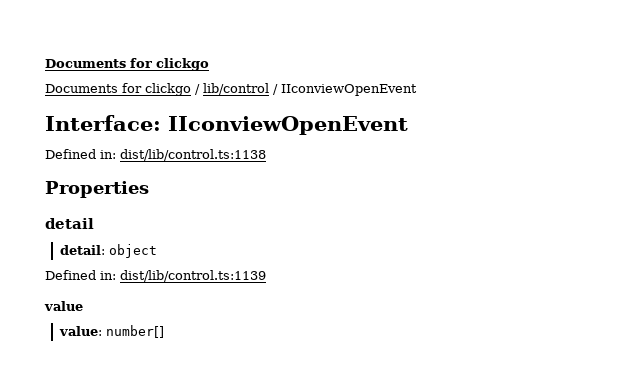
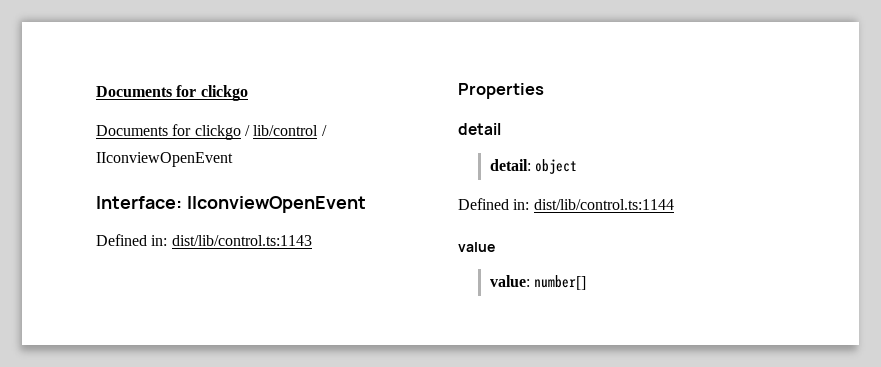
- Defined in: dist/lib/control.ts:1138
+ Defined in: dist/lib/control.ts:1143
- Defined in: dist/lib/control.ts:1139
+ Defined in: dist/lib/control.ts:1144

